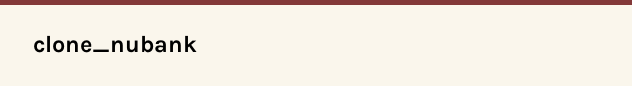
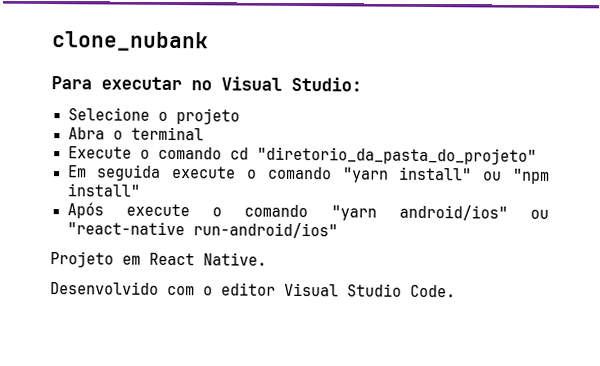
+ Para executar no Visual Studio:
+ Selecione o projeto
+ Abra o terminal
+ Execute o comando cd "diretorio_da_pasta_do_projeto"
+ Em seguida execute o comando "yarn install" ou "npm install"
+ Após execute o comando "yarn android/ios" ou "react-native run-android/ios"
+ Projeto em React Native.
+ Desenvolvido com o editor Visual Studio Code.

